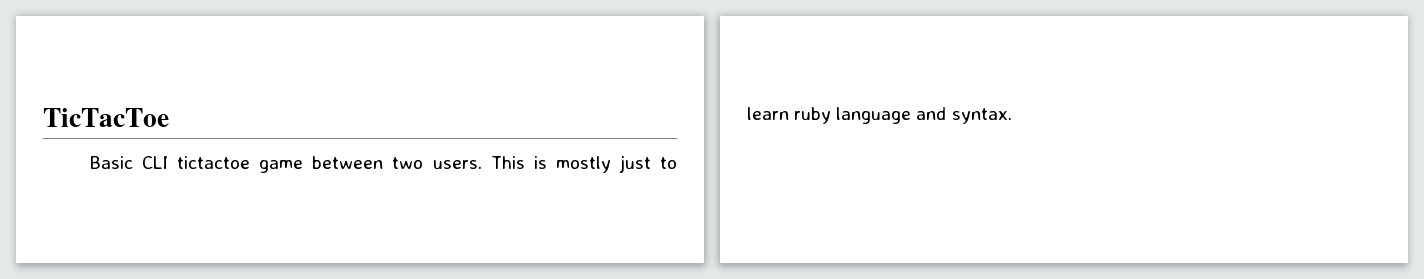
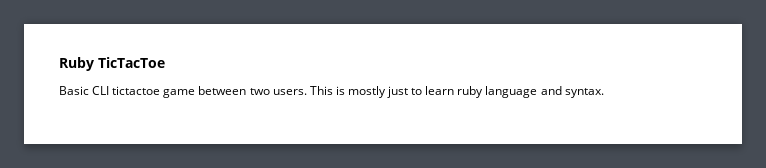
- TicTacToe
+ Ruby TicTacToe

